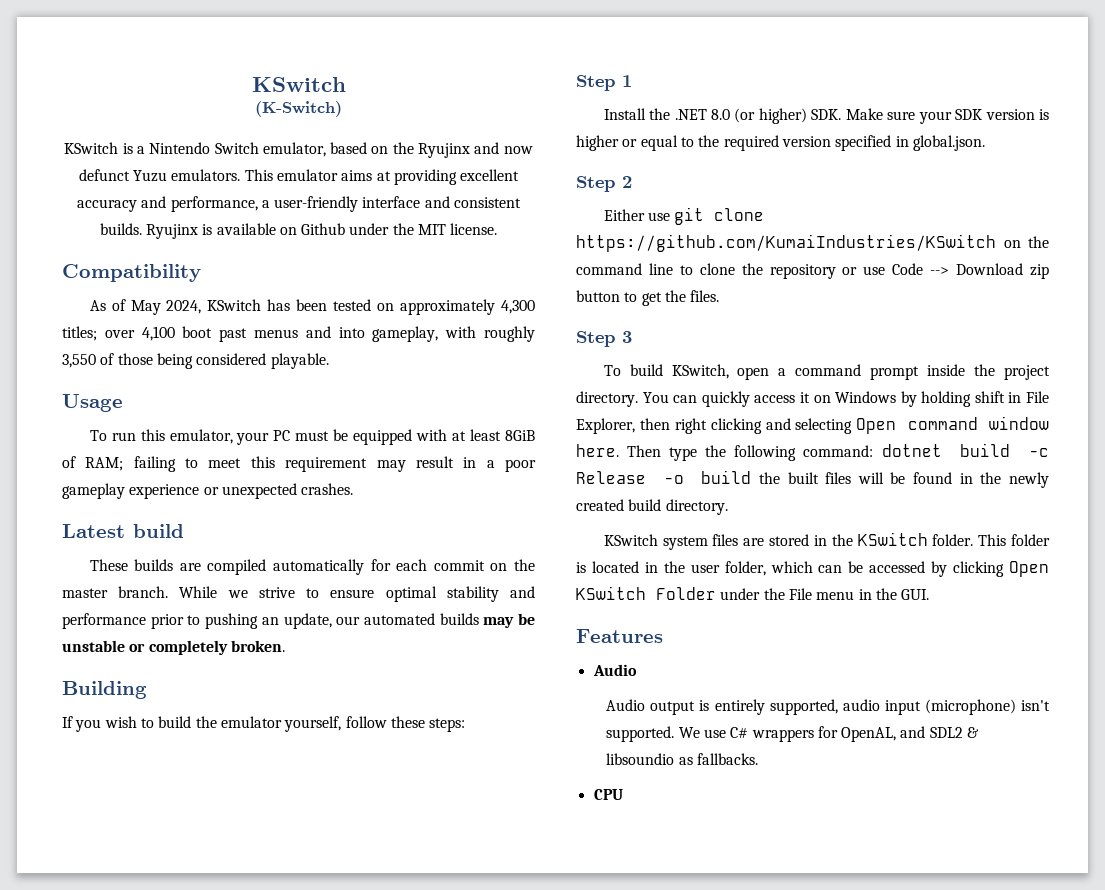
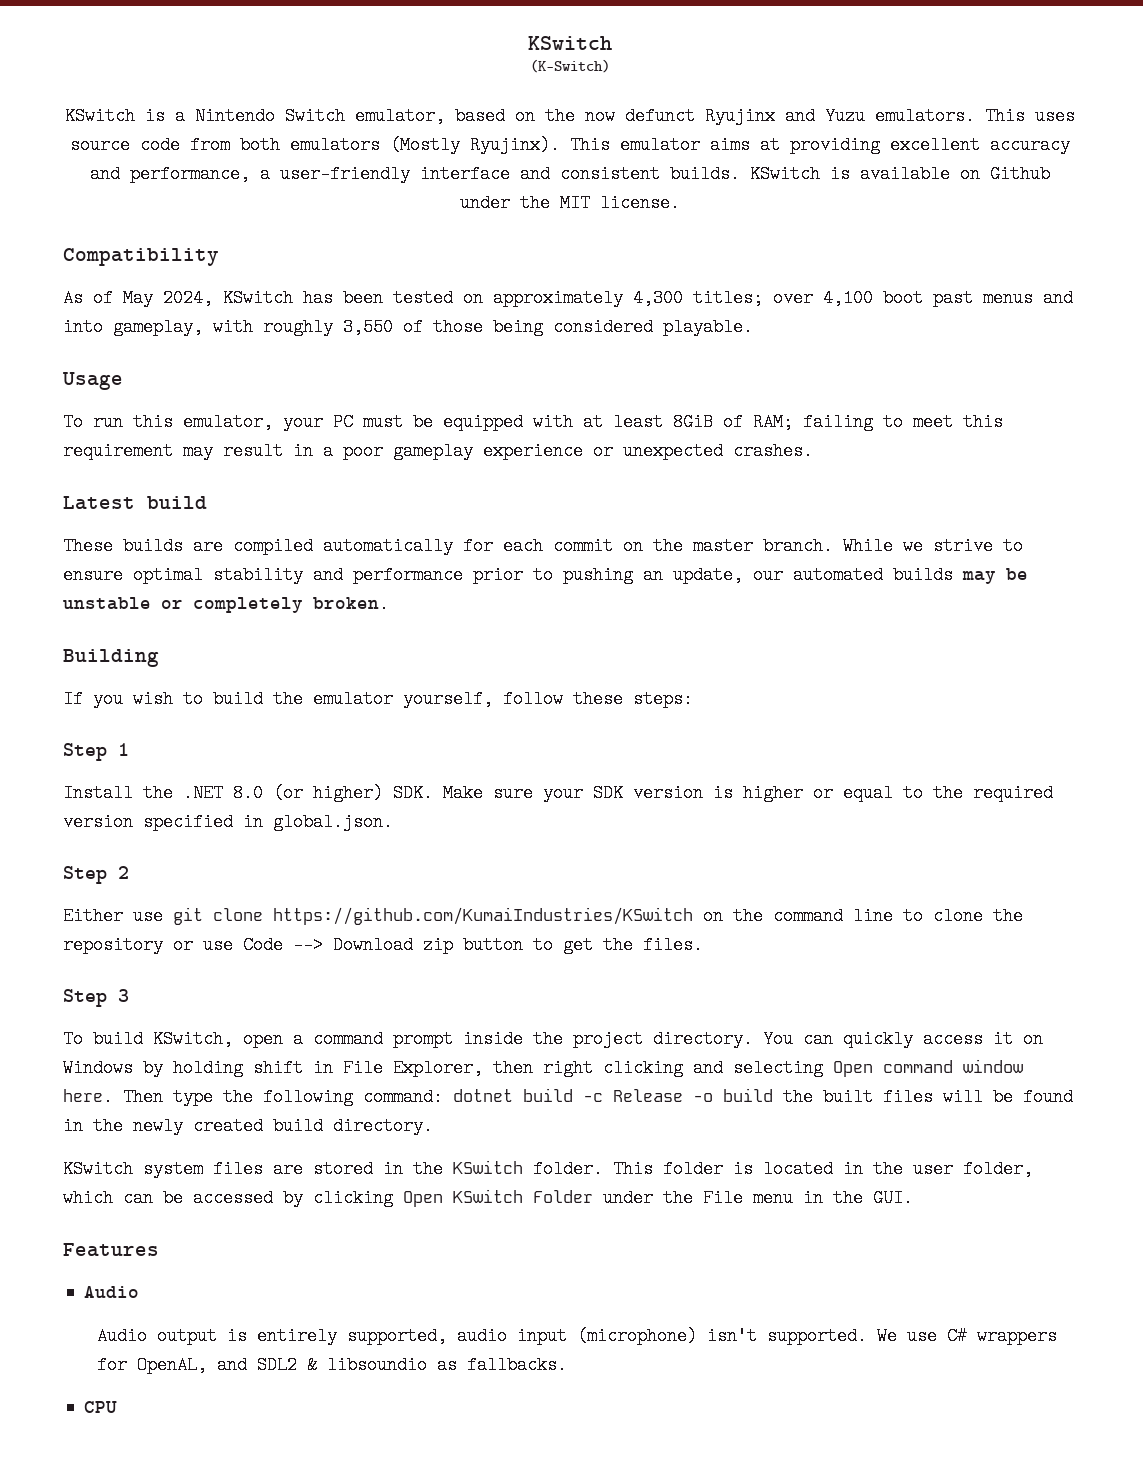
- KSwitch is a Nintendo Switch emulator, based on the Ryujinx and now defunct Yuzu emulators.
+ KSwitch is a Nintendo Switch emulator, based on the now defunct Ryujinx and Yuzu emulators. This uses source code from both emulators (Mostly Ryujinx).
- Ryujinx is available on Github under the MIT license.
+ KSwitch is available on Github under the MIT license.

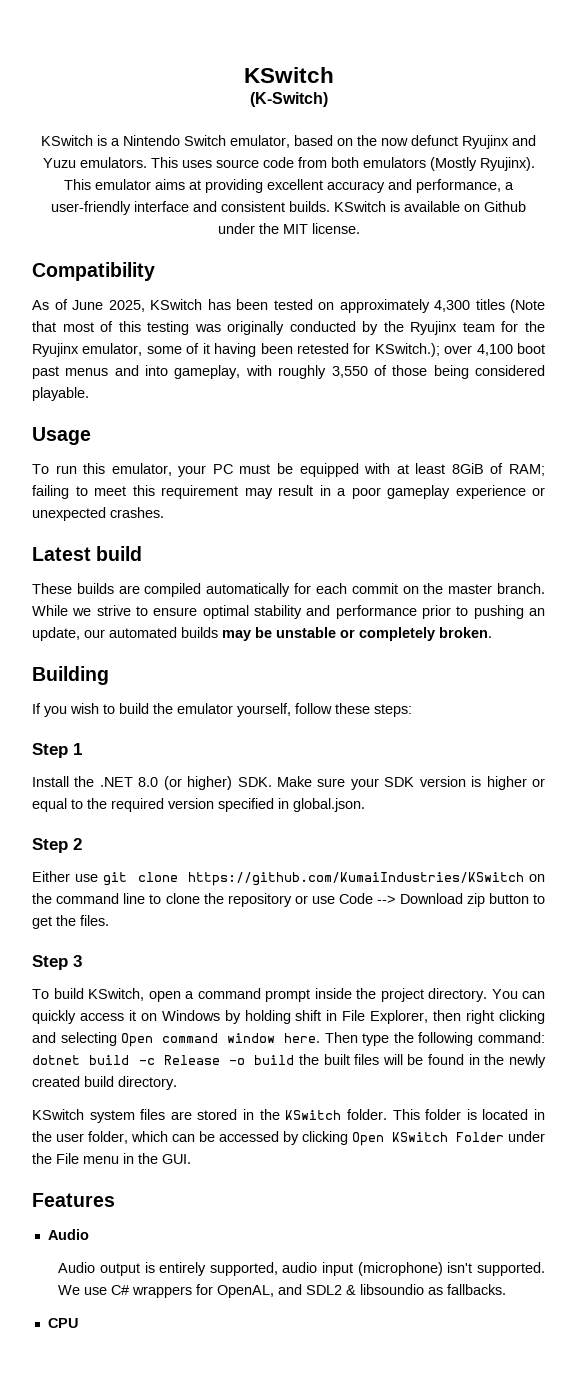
- As of May 2024, KSwitch has been tested on approximately 4,300 titles; over 4,100 boot past menus and into gameplay, with roughly 3,550 of those being considered playable.
+ As of June 2025, KSwitch has been tested on approximately 4,300 titles (Note that most of this testing was originally conducted by the Ryujinx team for the Ryujinx emulator, some of it having been retested for KSwitch.); over 4,100 boot past menus and into gameplay, with roughly 3,550 of those being considered playable.

